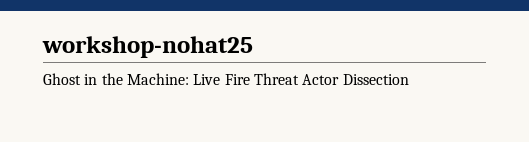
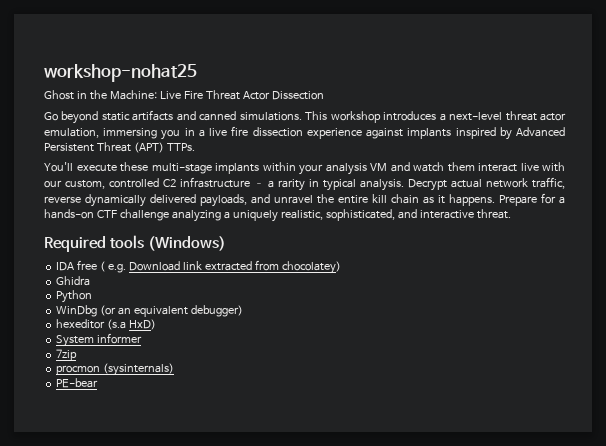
+ Go beyond static artifacts and canned simulations. This workshop introduces a next-level threat actor emulation, immersing you in a live fire dissection experience against implants inspired by Advanced Persistent Threat (APT) TTPs.
+ You'll execute these multi-stage implants within your analysis VM and watch them interact live with our custom, controlled C2 infrastructure – a rarity in typical analysis. Decrypt actual network traffic, reverse dynamically delivered payloads, and unravel the entire kill chain as it happens. Prepare for a hands-on CTF challenge analyzing a uniquely realistic, sophisticated, and interactive threat.
+ Required tools (Windows)
+ IDA free ( e.g. Download link extracted from chocolatey)
+ Ghidra
+ Python
+ WinDbg (or an equivalent debugger)
+ hexeditor (s.a HxD)
+ System informer
+ 7zip
+ procmon (sysinternals)
+ PE-bear

